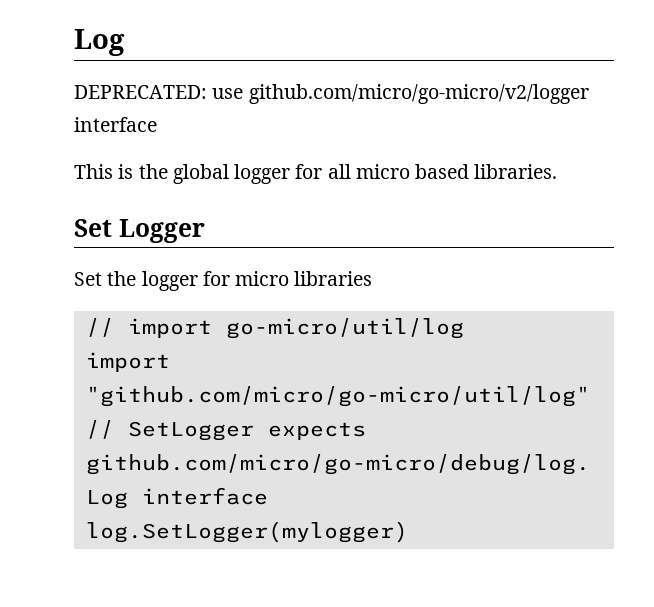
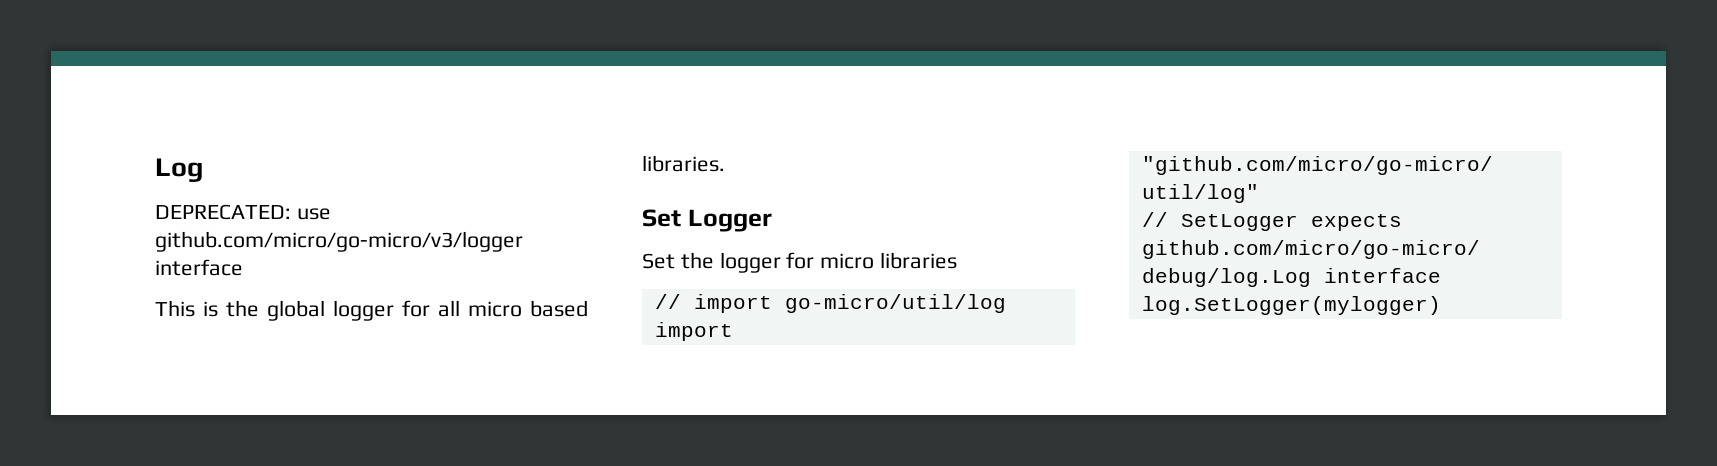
- DEPRECATED: use github.com/micro/go-micro/v2/logger interface
+ DEPRECATED: use github.com/micro/go-micro/v3/logger interface

